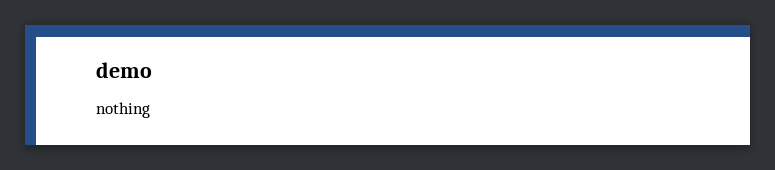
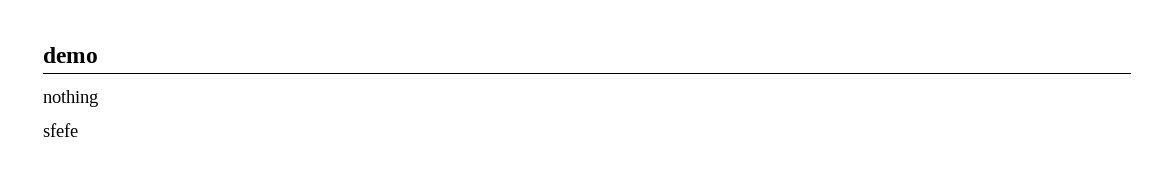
+ sfefe

